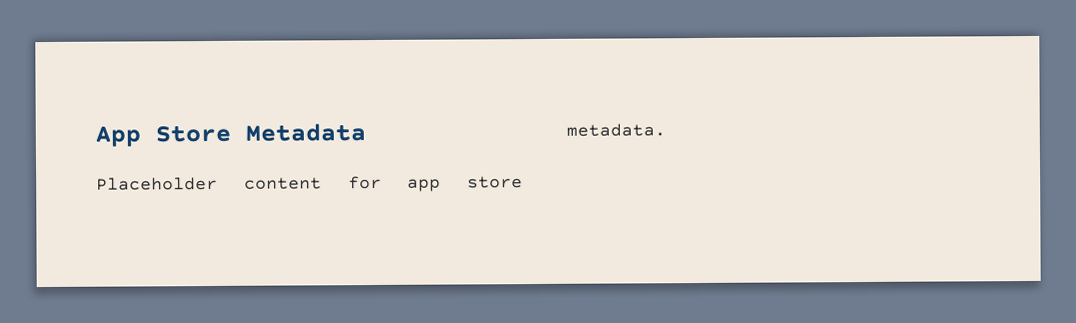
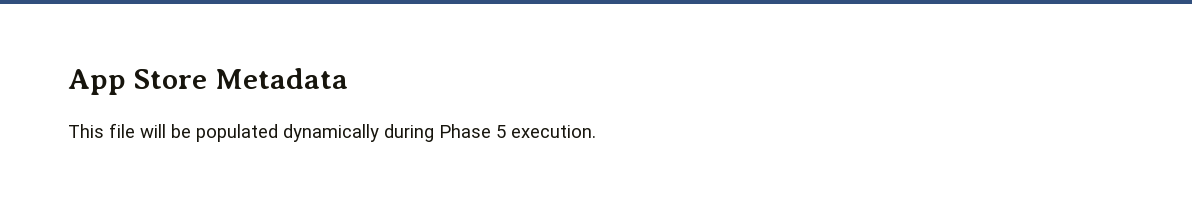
- Placeholder content for app store metadata.
+ This file will be populated dynamically during Phase 5 execution.

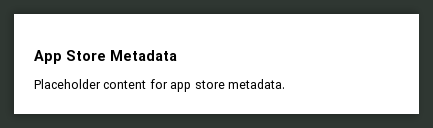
- This file will be populated dynamically during Phase 5 execution.
+ Placeholder content for app store metadata.

